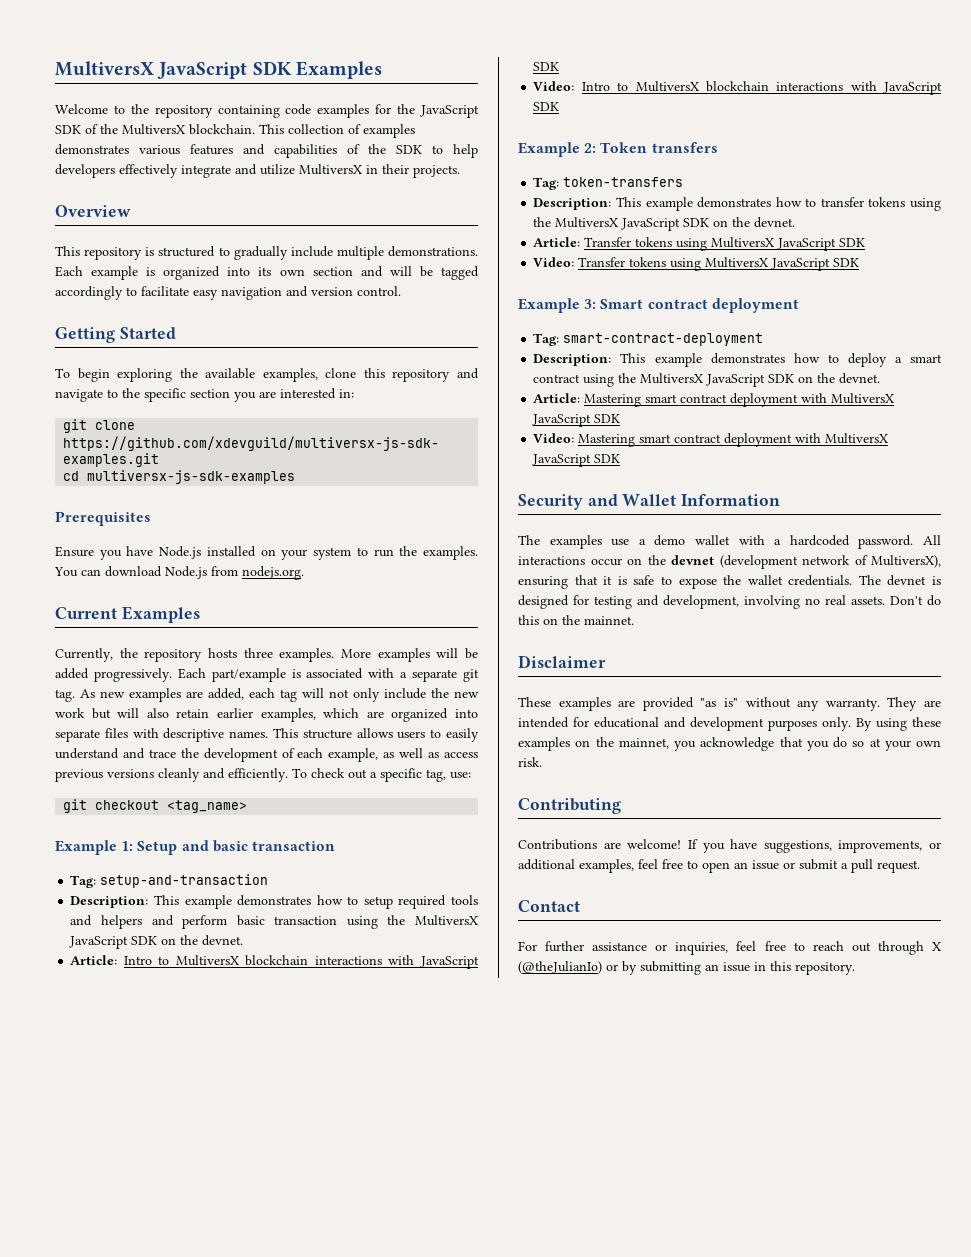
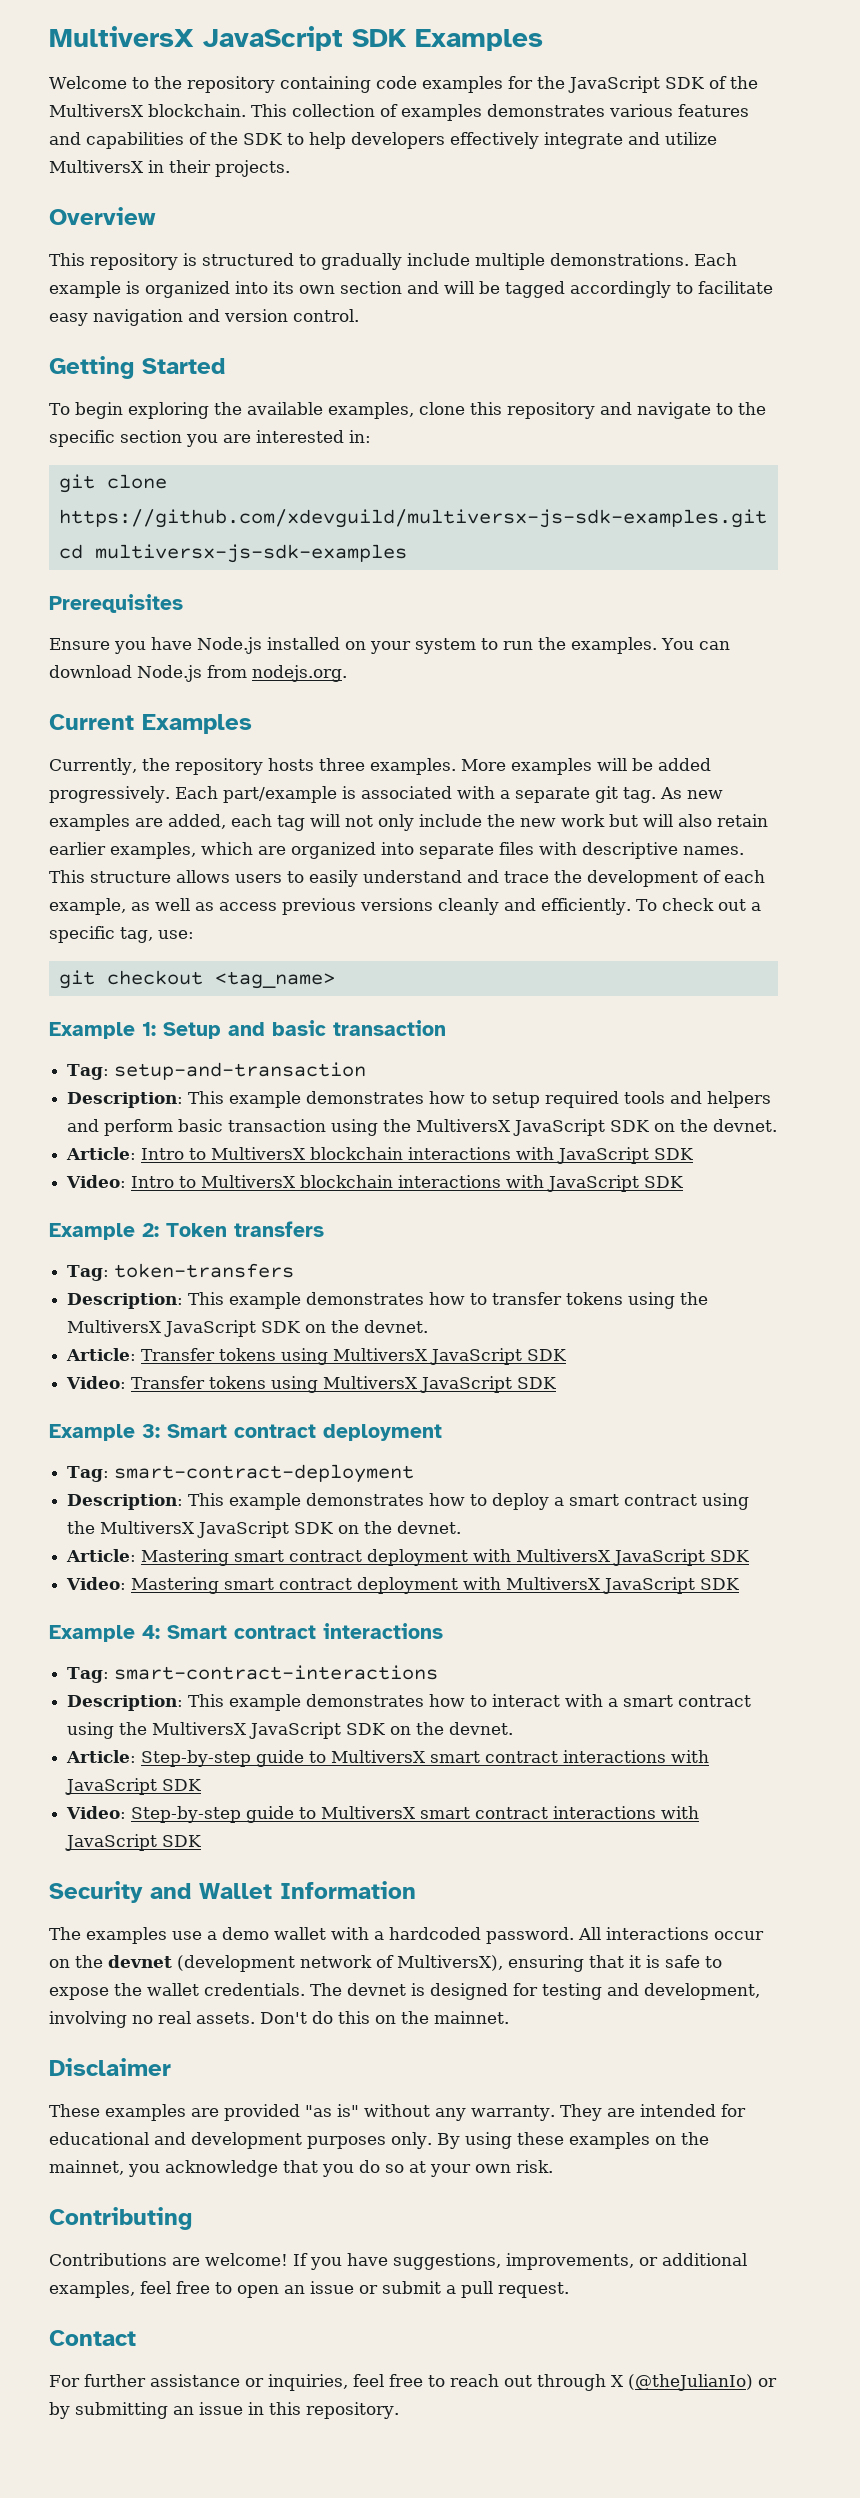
+ Example 4: Smart contract interactions
+ Tag: smart-contract-interactions
+ Description: This example demonstrates how to interact with a smart contract using the MultiversX JavaScript SDK on the devnet.
+ Article: Step-by-step guide to MultiversX smart contract interactions with JavaScript SDK
+ Video: Step-by-step guide to MultiversX smart contract interactions with JavaScript SDK

